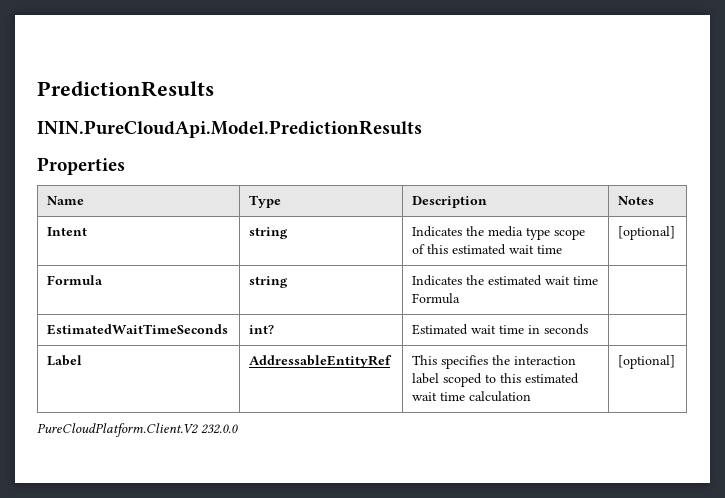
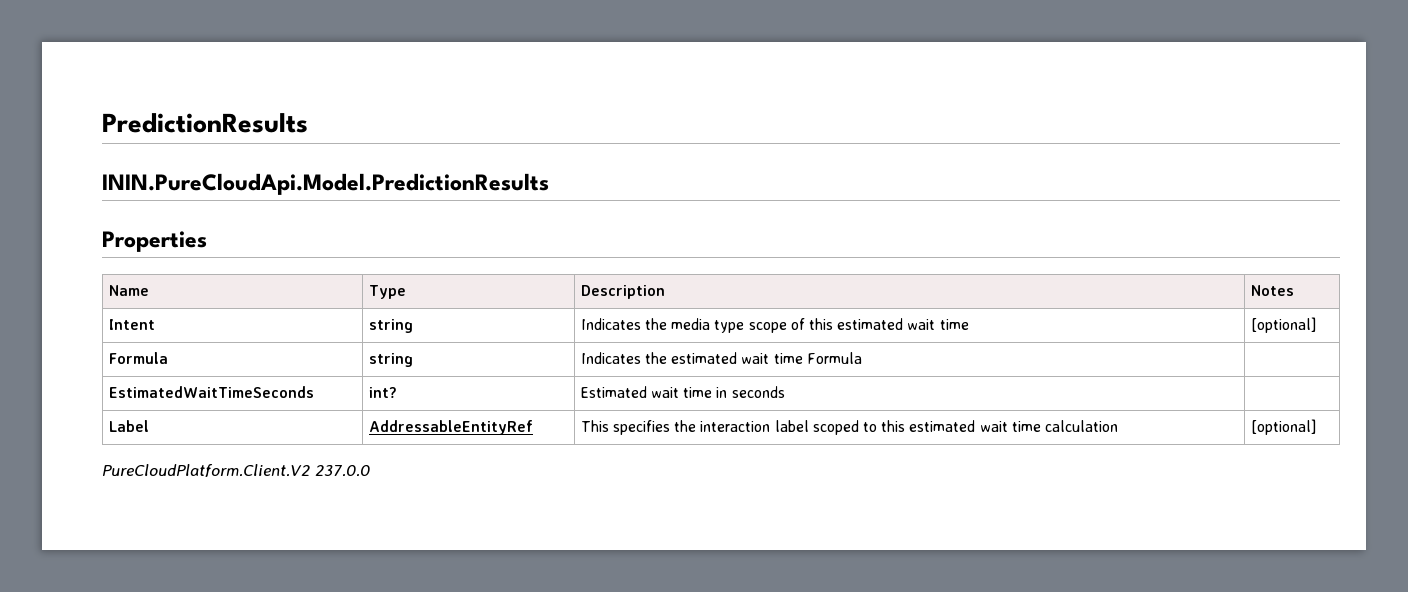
- PureCloudPlatform.Client.V2 232.0.0
+ PureCloudPlatform.Client.V2 237.0.0

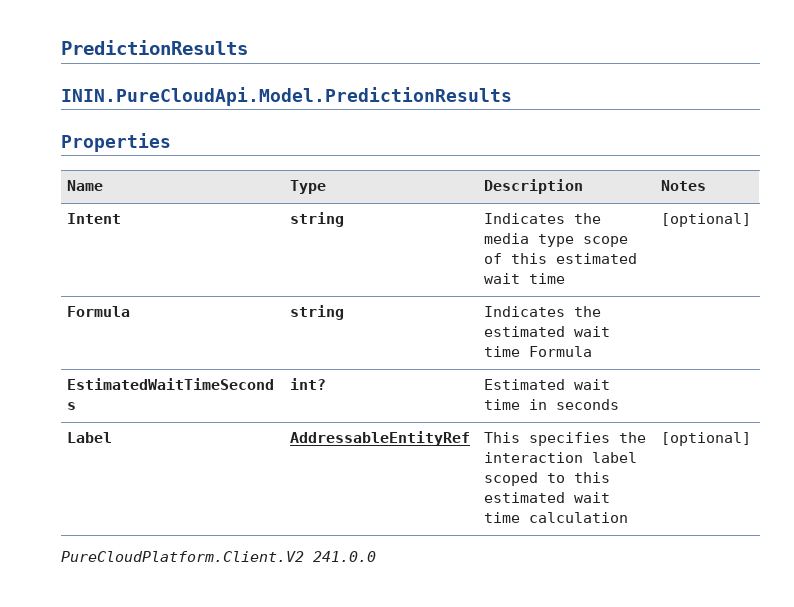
- PureCloudPlatform.Client.V2 237.0.0
+ PureCloudPlatform.Client.V2 241.0.0

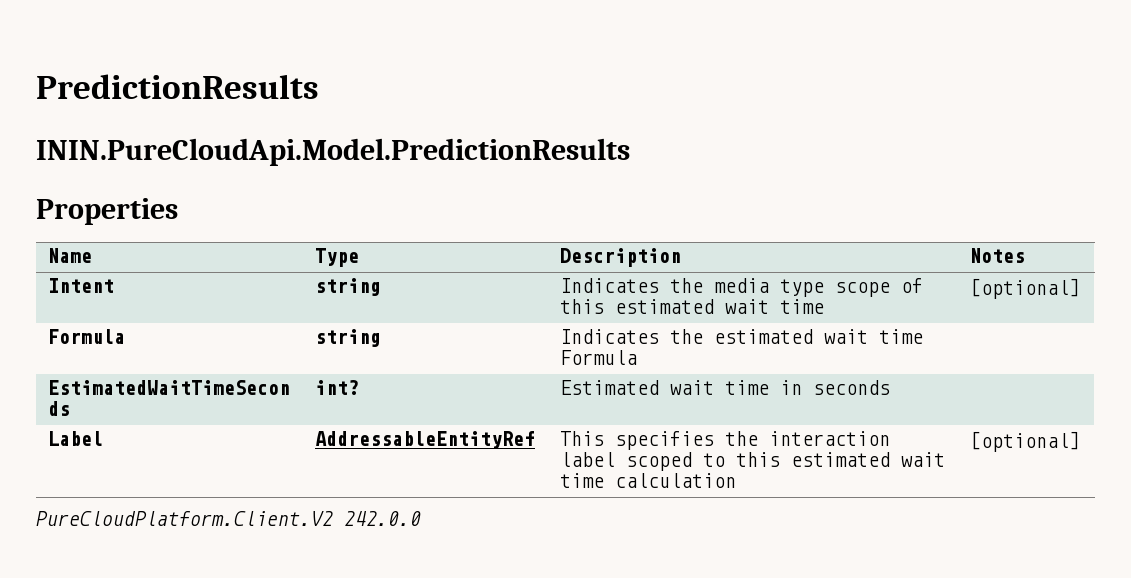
- PureCloudPlatform.Client.V2 241.0.0
+ PureCloudPlatform.Client.V2 242.0.0

